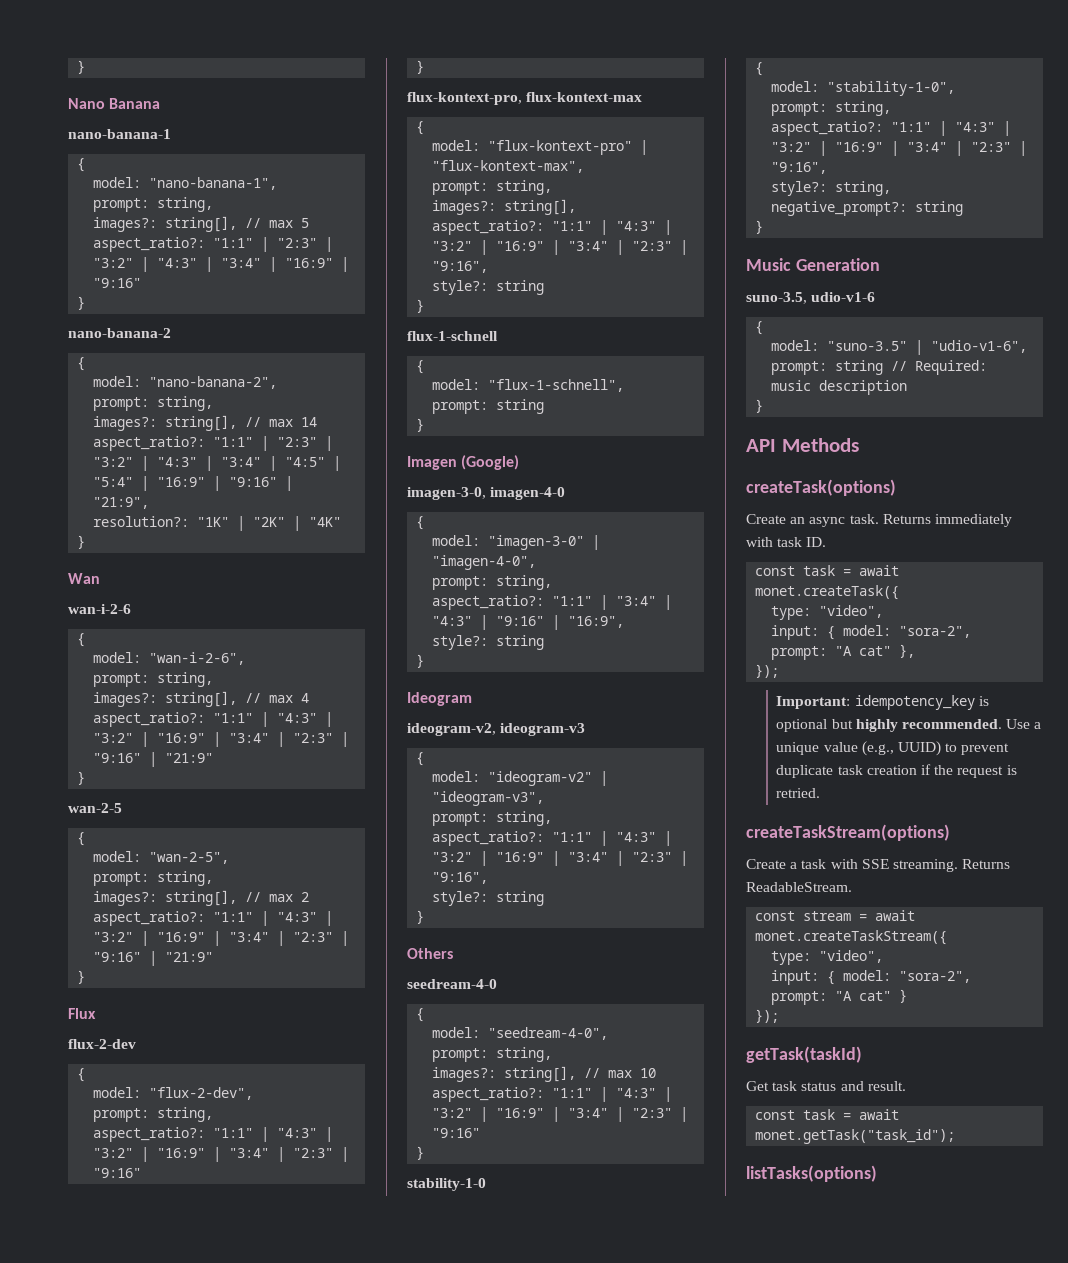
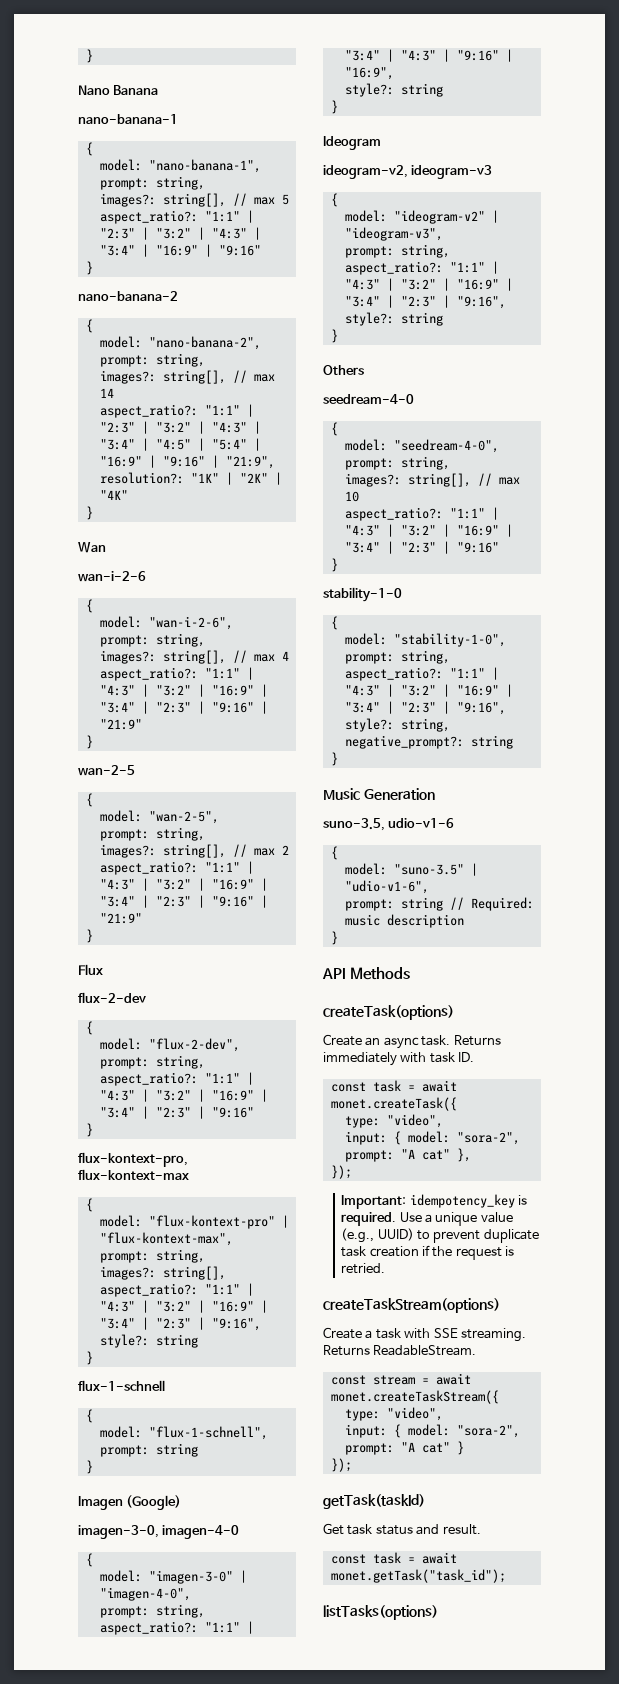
- Important: idempotency_key is optional but highly recommended.
+ Important: idempotency_key is required.

